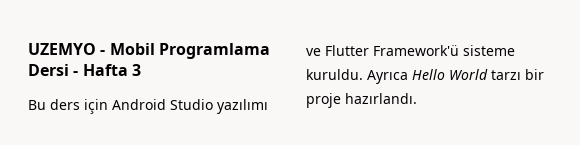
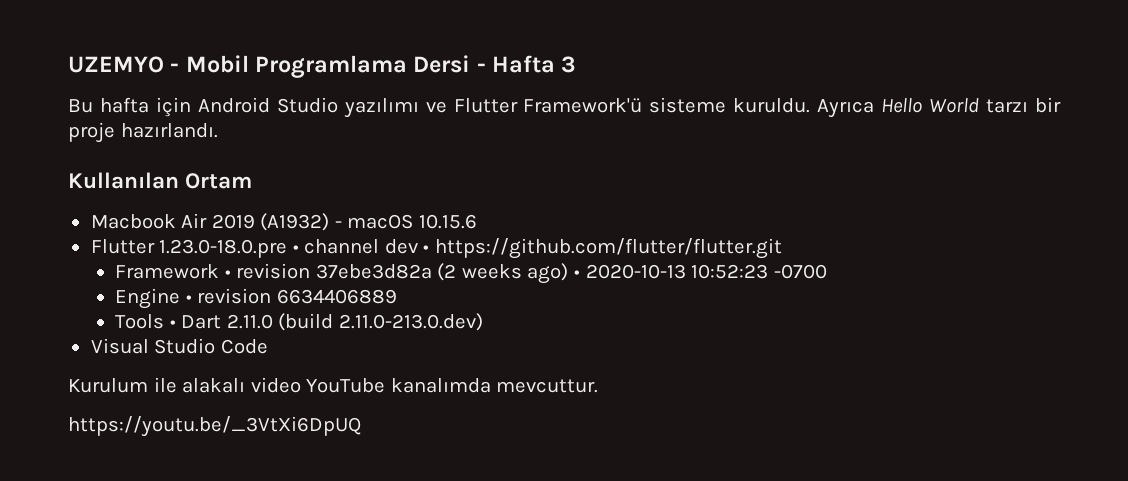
- Bu ders için Android Studio yazılımı ve Flutter Framework'ü sisteme kuruldu.
+ Bu hafta için Android Studio yazılımı ve Flutter Framework'ü sisteme kuruldu.
+ Kullanılan Ortam
+ Macbook Air 2019 (A1932) - macOS 10.15.6
+ Flutter 1.23.0-18.0.pre • channel dev • https://github.com/flutter/flutter.git
+ Framework • revision 37ebe3d82a (2 weeks ago) • 2020-10-13 10:52:23 -0700
+ Engine • revision 6634406889
+ Tools • Dart 2.11.0 (build 2.11.0-213.0.dev)
+ Visual Studio Code
+ Kurulum ile alakalı video YouTube kanalımda mevcuttur.
+ https://youtu.be/_3VtXi6DpUQ

